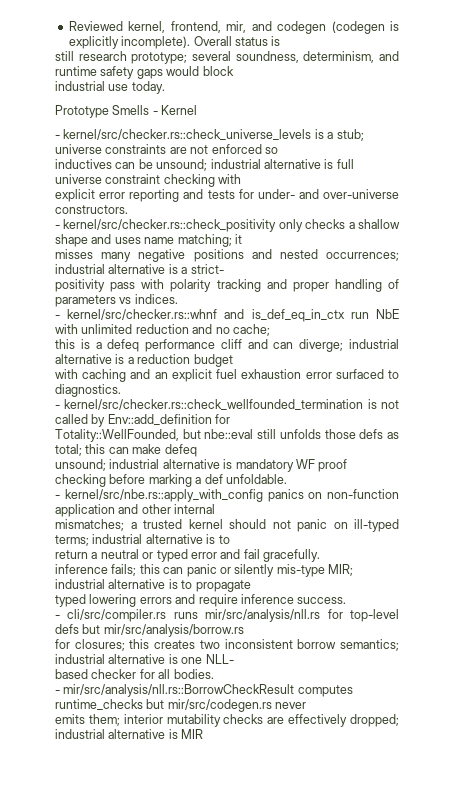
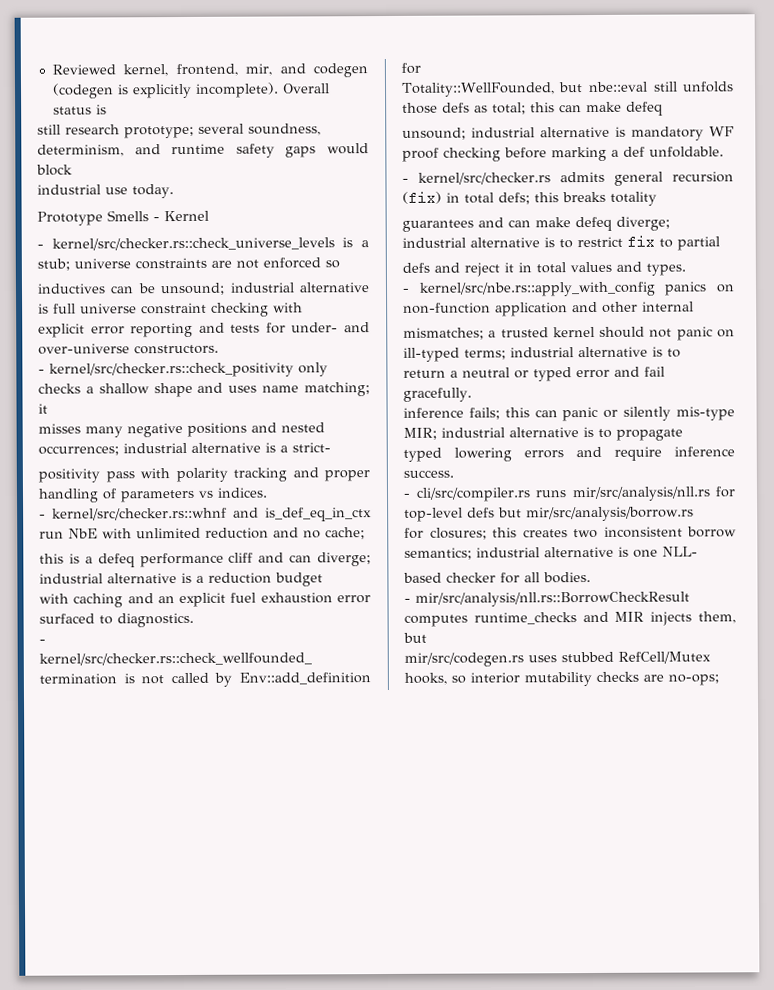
+ - kernel/src/checker.rs admits general recursion (fix) in total defs; this breaks totality
+ guarantees and can make defeq diverge; industrial alternative is to restrict fix to partial
+ defs and reject it in total values and types.
- - mir/src/analysis/nll.rs::BorrowCheckResult computes runtime_checks but mir/src/codegen.rs never
- emits them; interior mutability checks are effectively dropped; industrial alternative is MIR
+ - mir/src/analysis/nll.rs::BorrowCheckResult computes runtime_checks and MIR injects them, but
+ mir/src/codegen.rs uses stubbed RefCell/Mutex hooks, so interior mutability checks are no-ops;

